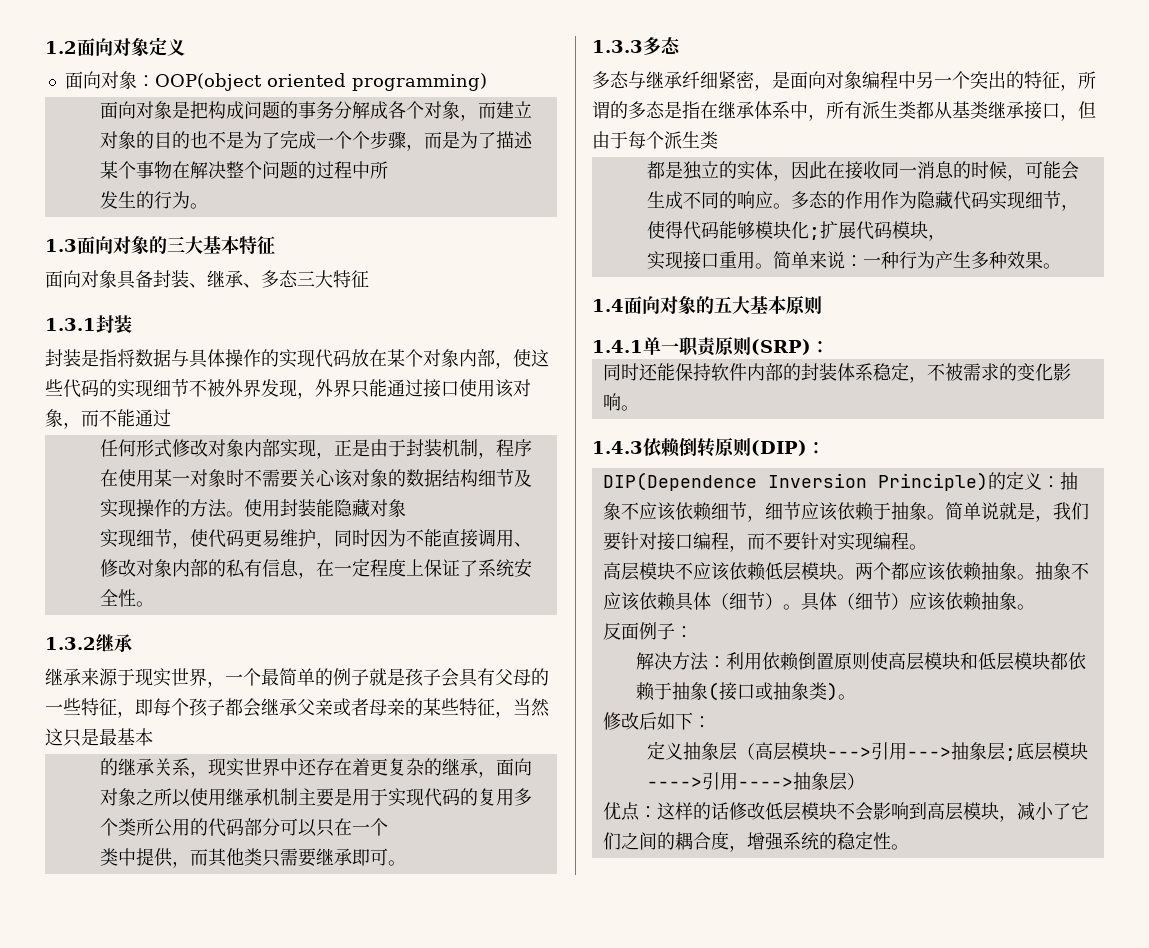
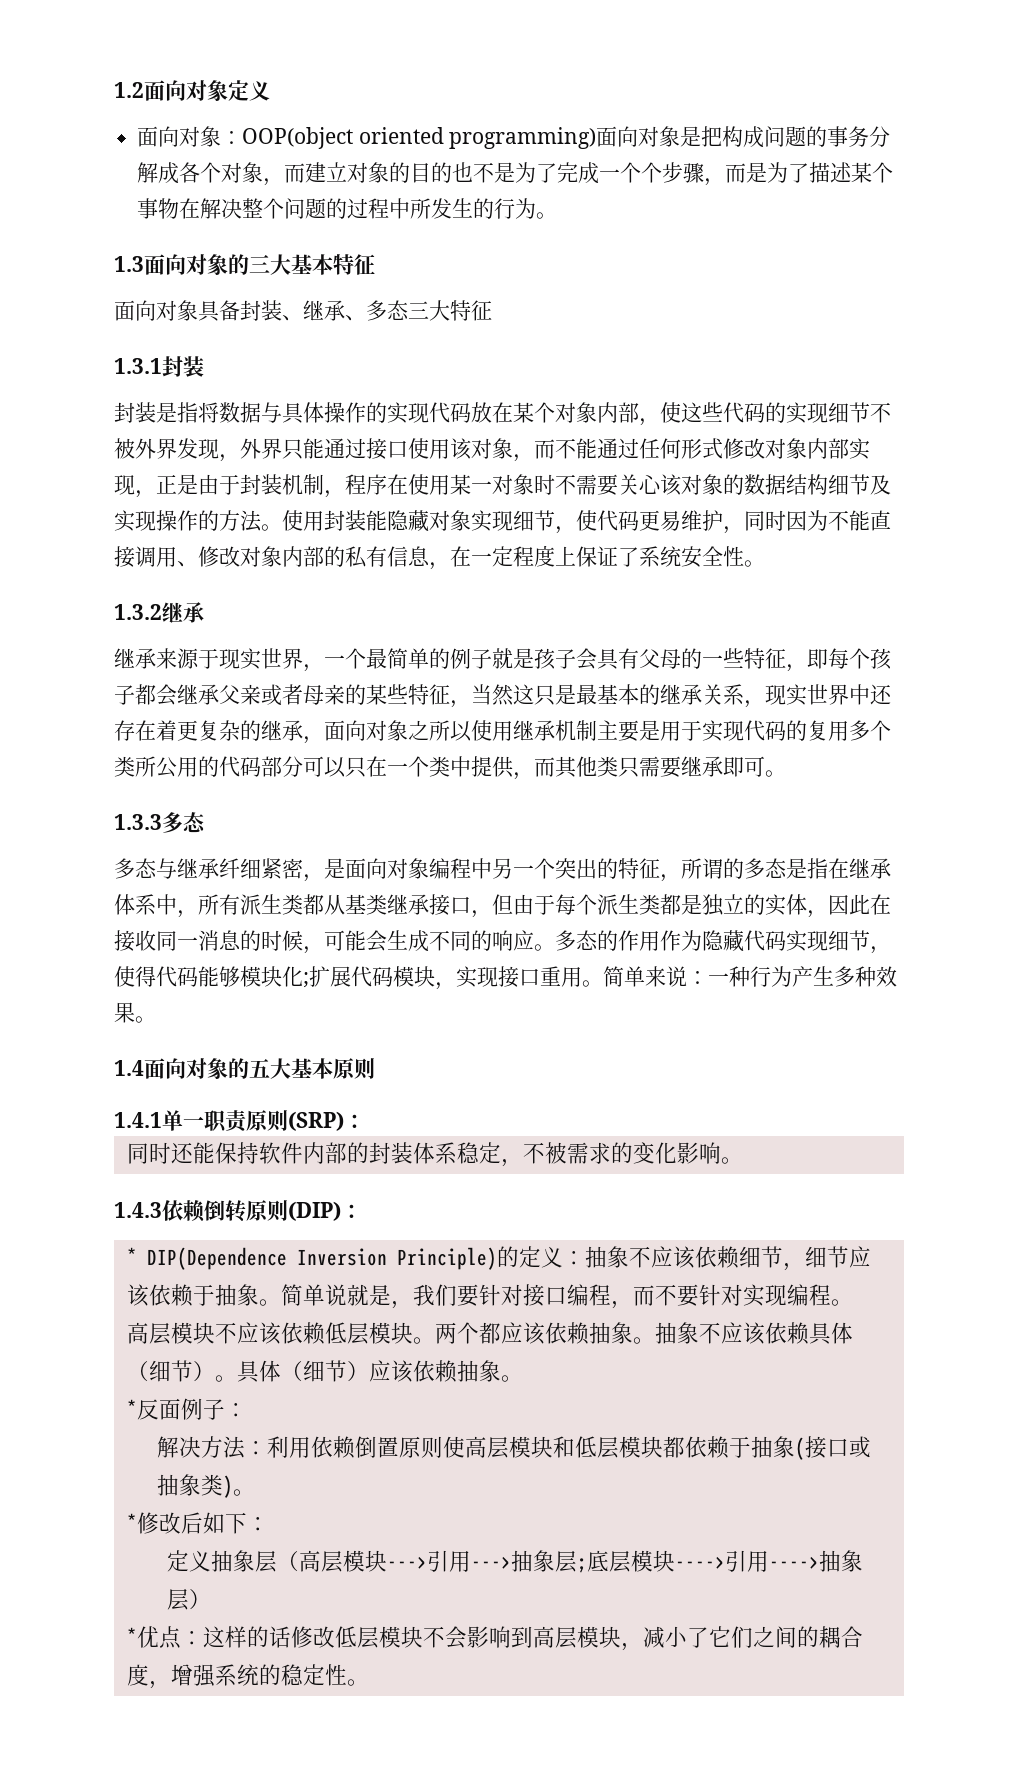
- 面向对象：OOP(object oriented programming)
- 面向对象是把构成问题的事务分解成各个对象，而建立对象的目的也不是为了完成一个个步骤，而是为了描述某个事物在解决整个问题的过程中所
- 发生的行为。
+ 面向对象：OOP(object oriented programming)面向对象是把构成问题的事务分解成各个对象，而建立对象的目的也不是为了完成一个个步骤，而是为了描述某个事物在解决整个问题的过程中所发生的行为。
- 封装是指将数据与具体操作的实现代码放在某个对象内部，使这些代码的实现细节不被外界发现，外界只能通过接口使用该对象，而不能通过
- 任何形式修改对象内部实现，正是由于封装机制，程序在使用某一对象时不需要关心该对象的数据结构细节及实现操作的方法。
+ 封装是指将数据与具体操作的实现代码放在某个对象内部，使这些代码的实现细节不被外界发现，外界只能通过接口使用该对象，而不能通过任何形式修改对象内部实现，正是由于封装机制，程序在使用某一对象时不需要关心该对象的数据结构细节及实现操作的方法。
- 使用封装能隐藏对象
- 实现细节，使代码更易维护，同时因为不能直接调用、修改对象内部的私有信息，在一定程度上保证了系统安全性。
+ 使用封装能隐藏对象实现细节，使代码更易维护，同时因为不能直接调用、修改对象内部的私有信息，在一定程度上保证了系统安全性。
- 继承来源于现实世界，一个最简单的例子就是孩子会具有父母的一些特征，即每个孩子都会继承父亲或者母亲的某些特征，当然这只是最基本
- 的继承关系，现实世界中还存在着更复杂的继承，面向对象之所以使用继承机制主要是用于实现代码的复用多个类所公用的代码部分可以只在一个
- 类中提供，而其他类只需要继承即可。
+ 继承来源于现实世界，一个最简单的例子就是孩子会具有父母的一些特征，即每个孩子都会继承父亲或者母亲的某些特征，当然这只是最基本的继承关系，现实世界中还存在着更复杂的继承，面向对象之所以使用继承机制主要是用于实现代码的复用多个类所公用的代码部分可以只在一个类中提供，而其他类只需要继承即可。
- 多态与继承纤细紧密，是面向对象编程中另一个突出的特征，所谓的多态是指在继承体系中，所有派生类都从基类继承接口，但由于每个派生类
- 都是独立的实体，因此在接收同一消息的时候，可能会生成不同的响应。
+ 多态与继承纤细紧密，是面向对象编程中另一个突出的特征，所谓的多态是指在继承体系中，所有派生类都从基类继承接口，但由于每个派生类都是独立的实体，因此在接收同一消息的时候，可能会生成不同的响应。
- 多态的作用作为隐藏代码实现细节，使得代码能够模块化;扩展代码模块，
- 实现接口重用。
+ 多态的作用作为隐藏代码实现细节，使得代码能够模块化;扩展代码模块，实现接口重用。
- DIP(Dependence Inversion Principle)的定义：抽象不应该依赖细节，细节应该依赖于抽象。
+ * DIP(Dependence Inversion Principle)的定义：抽象不应该依赖细节，细节应该依赖于抽象。
- 反面例子：
+ *反面例子：
- 修改后如下：
+ *修改后如下：
- 优点：这样的话修改低层模块不会影响到高层模块，减小了它们之间的耦合度，增强系统的稳定性。
+ *优点：这样的话修改低层模块不会影响到高层模块，减小了它们之间的耦合度，增强系统的稳定性。

